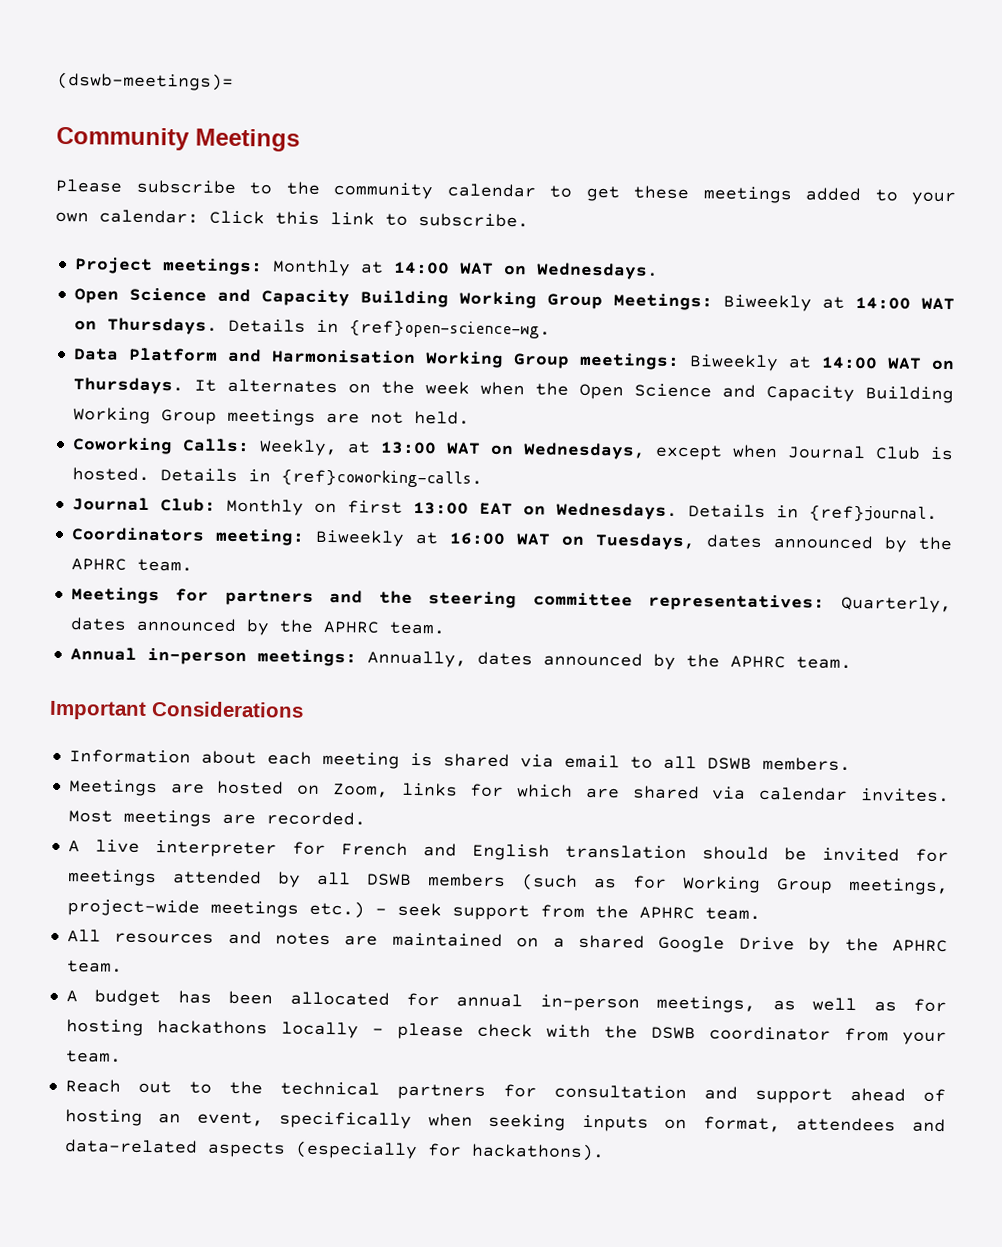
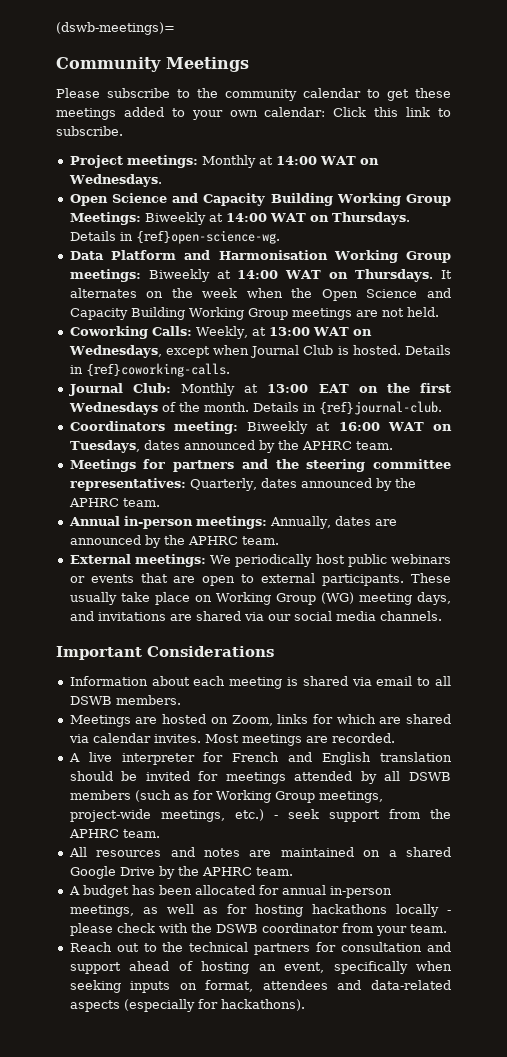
- Journal Club: Monthly on first 13:00 EAT on Wednesdays. Details in {ref}journal.
+ Journal Club: Monthly at 13:00 EAT on the first Wednesdays of the month. Details in {ref}journal-club.
- Annual in-person meetings: Annually, dates announced by the APHRC team.
+ Annual in-person meetings: Annually, dates are announced by the APHRC team.
+ External meetings: We periodically host public webinars or events that are open to external participants. These usually take place on Working Group (WG) meeting days, and invitations are shared via our social media channels.
- A live interpreter for French and English translation should be invited for meetings attended by all DSWB members (such as for Working Group meetings, project-wide meetings etc.) - seek support from the APHRC team.
+ A live interpreter for French and English translation should be invited for meetings attended by all DSWB members (such as for Working Group meetings, project-wide meetings, etc.) - seek support from the APHRC team.

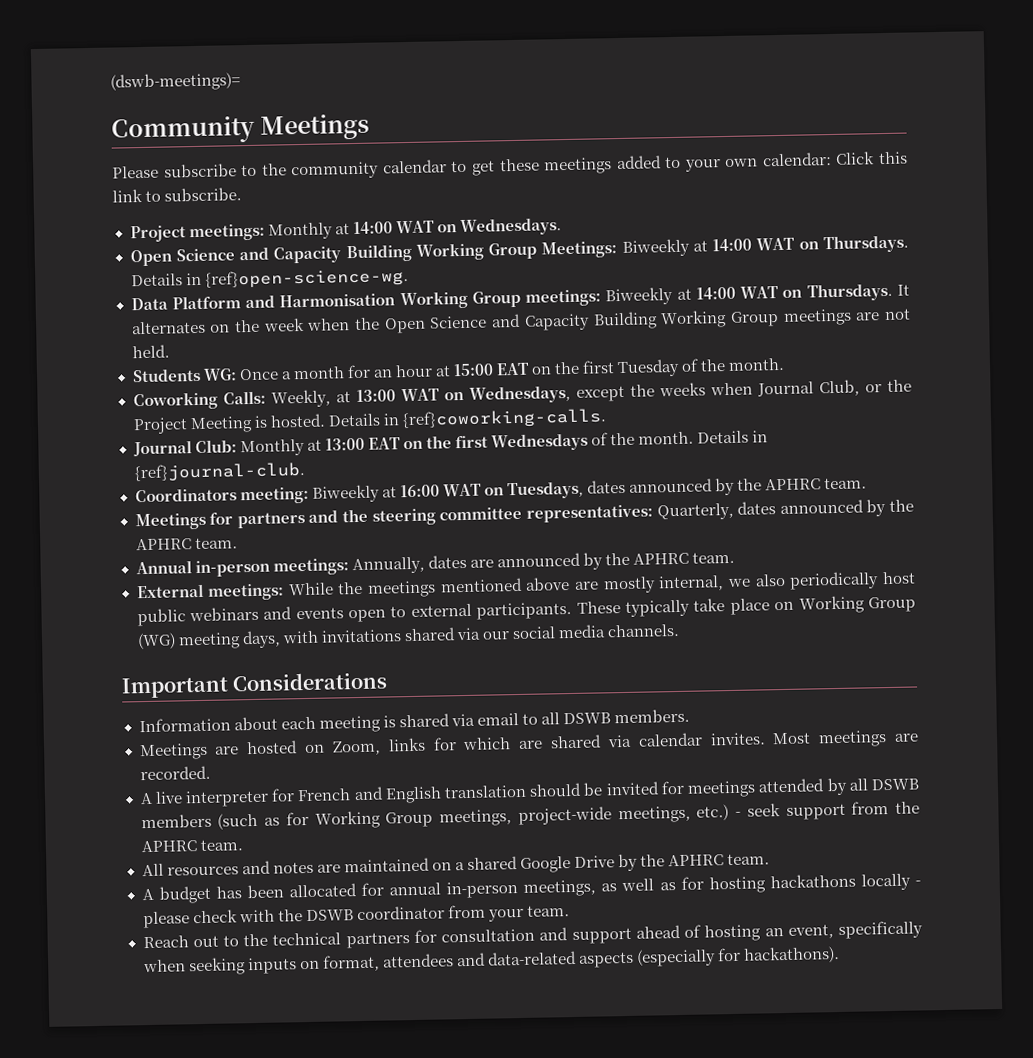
+ Students WG: Once a month for an hour at 15:00 EAT on the first Tuesday of the month.
- Coworking Calls: Weekly, at 13:00 WAT on Wednesdays, except when Journal Club is hosted.
+ Coworking Calls: Weekly, at 13:00 WAT on Wednesdays, except the weeks when Journal Club, or the Project Meeting is hosted.
- External meetings: We periodically host public webinars or events that are open to external participants.
+ External meetings: While the meetings mentioned above are mostly internal, we also periodically host public webinars and events open to external participants.
- These usually take place on Working Group (WG) meeting days, and invitations are shared via our social media channels.
+ These typically take place on Working Group (WG) meeting days, with invitations shared via our social media channels.

